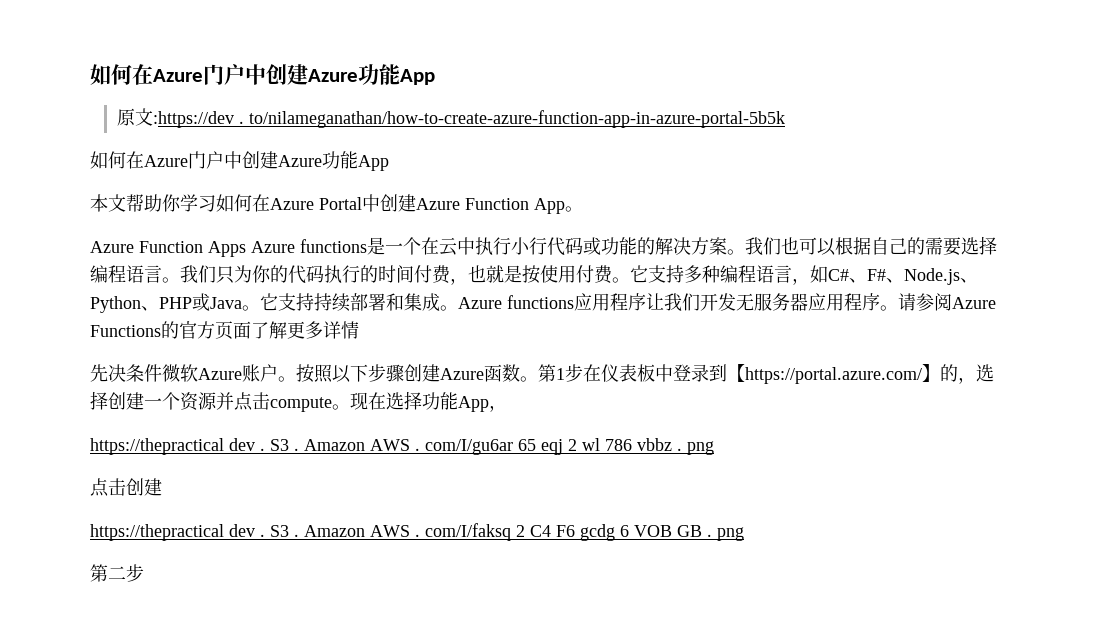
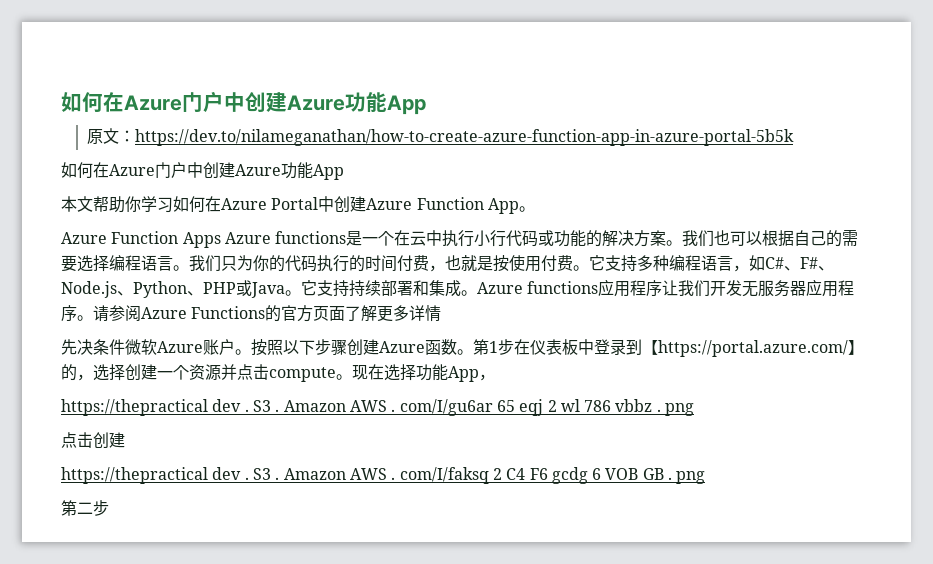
- 原文:https://dev . to/nilameganathan/how-to-create-azure-function-app-in-azure-portal-5b5k
+ 原文：https://dev.to/nilameganathan/how-to-create-azure-function-app-in-azure-portal-5b5k

